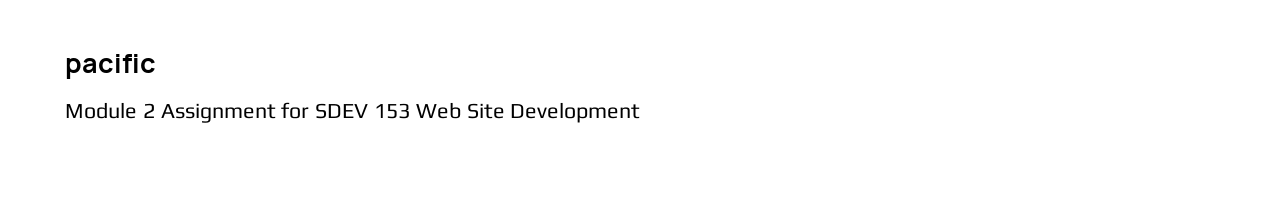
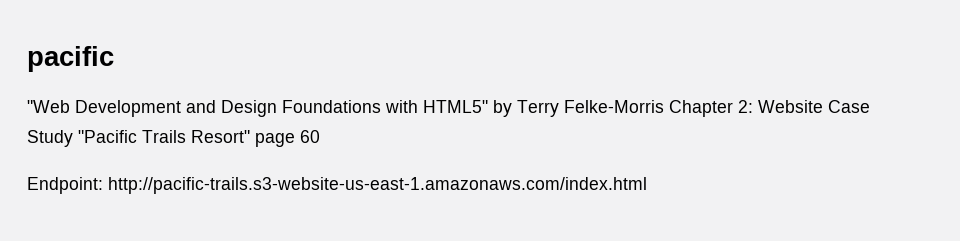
- Module 2 Assignment for SDEV 153 Web Site Development
+ "Web Development and Design Foundations with HTML5" by Terry Felke-Morris Chapter 2: Website Case Study "Pacific Trails Resort" page 60
+ Endpoint: http://pacific-trails.s3-website-us-east-1.amazonaws.com/index.html

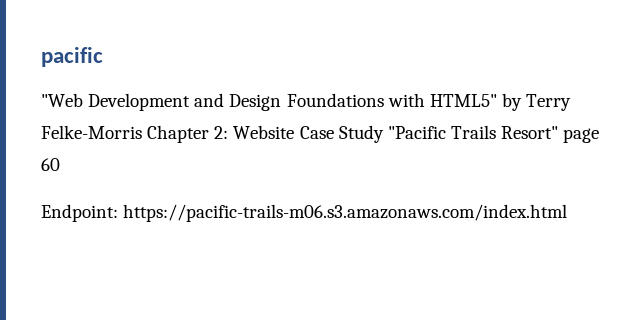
- Endpoint: http://pacific-trails.s3-website-us-east-1.amazonaws.com/index.html
+ Endpoint: https://pacific-trails-m06.s3.amazonaws.com/index.html

